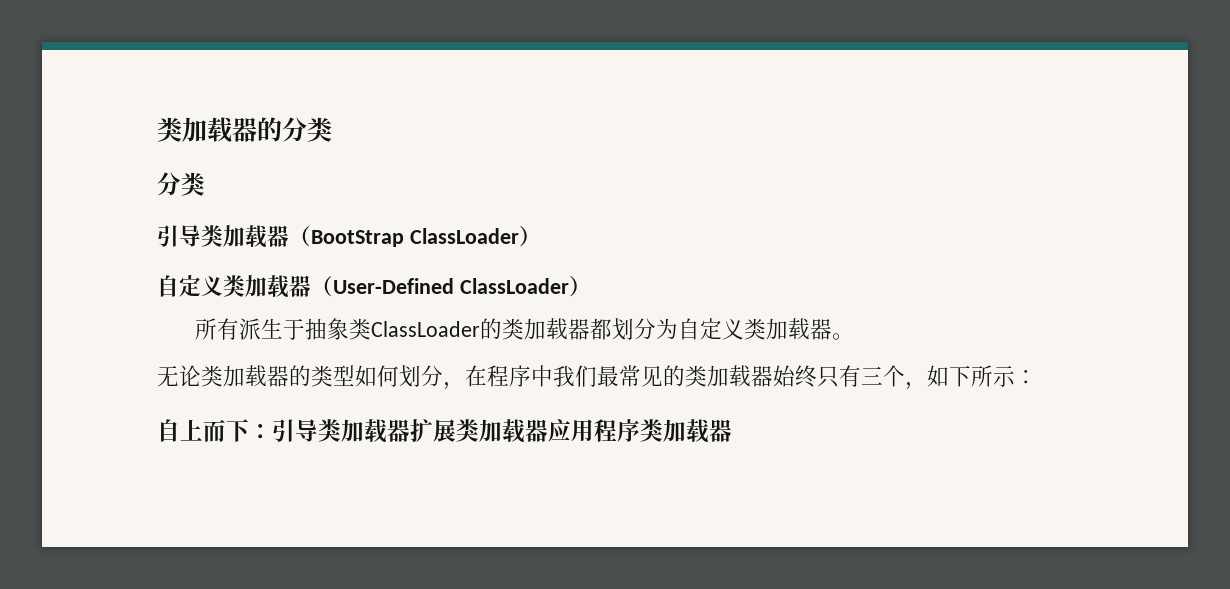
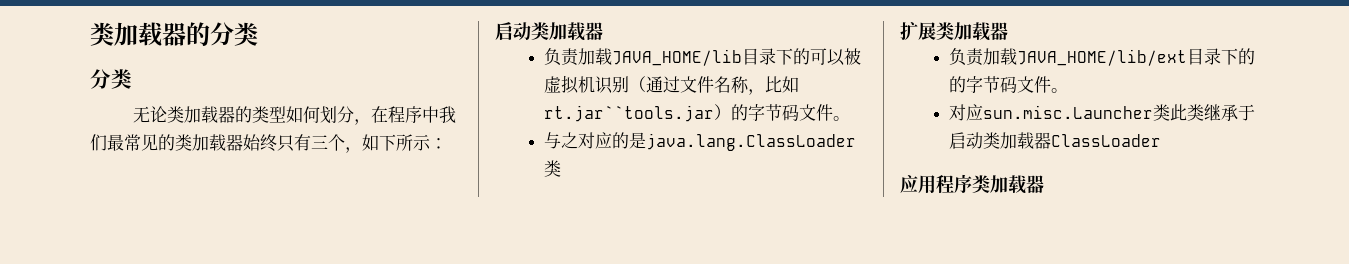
- 引导类加载器（BootStrap ClassLoader）
- 自定义类加载器（User-Defined ClassLoader）
- 所有派生于抽象类ClassLoader的类加载器都划分为自定义类加载器。
  无论类加载器的类型如何划分，在程序中我们最常见的类加载器始终只有三个，如下所示：
- 自上而下：引导类加载器扩展类加载器应用程序类加载器
+ 启动类加载器
+ 负责加载JAVA_HOME/lib目录下的可以被虚拟机识别（通过文件名称，比如rt.jar``tools.jar）的字节码文件。
+ 与之对应的是java.lang.ClassLoader类
+ 扩展类加载器
+ 负责加载JAVA_HOME/lib/ext目录下的的字节码文件。
+ 对应sun.misc.Launcher类此类继承于启动类加载器ClassLoader
+ 应用程序类加载器

